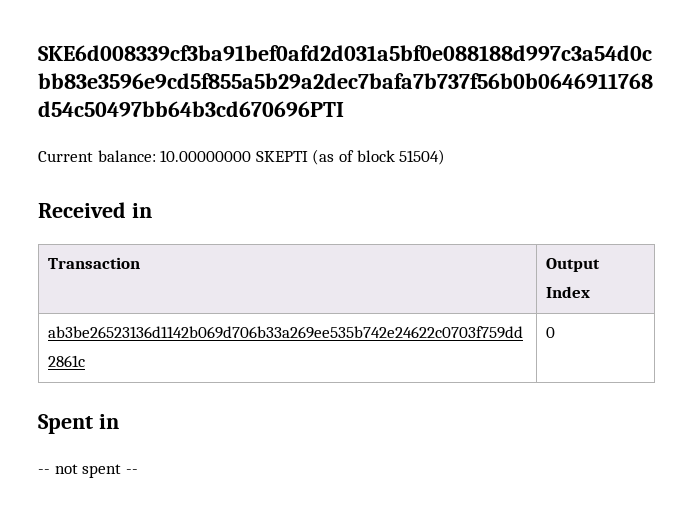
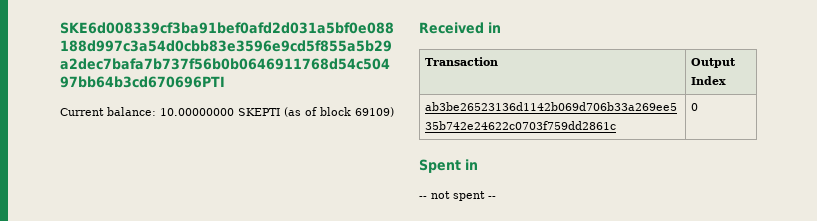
- Current balance: 10.00000000 SKEPTI (as of block 51504)
+ Current balance: 10.00000000 SKEPTI (as of block 69109)

